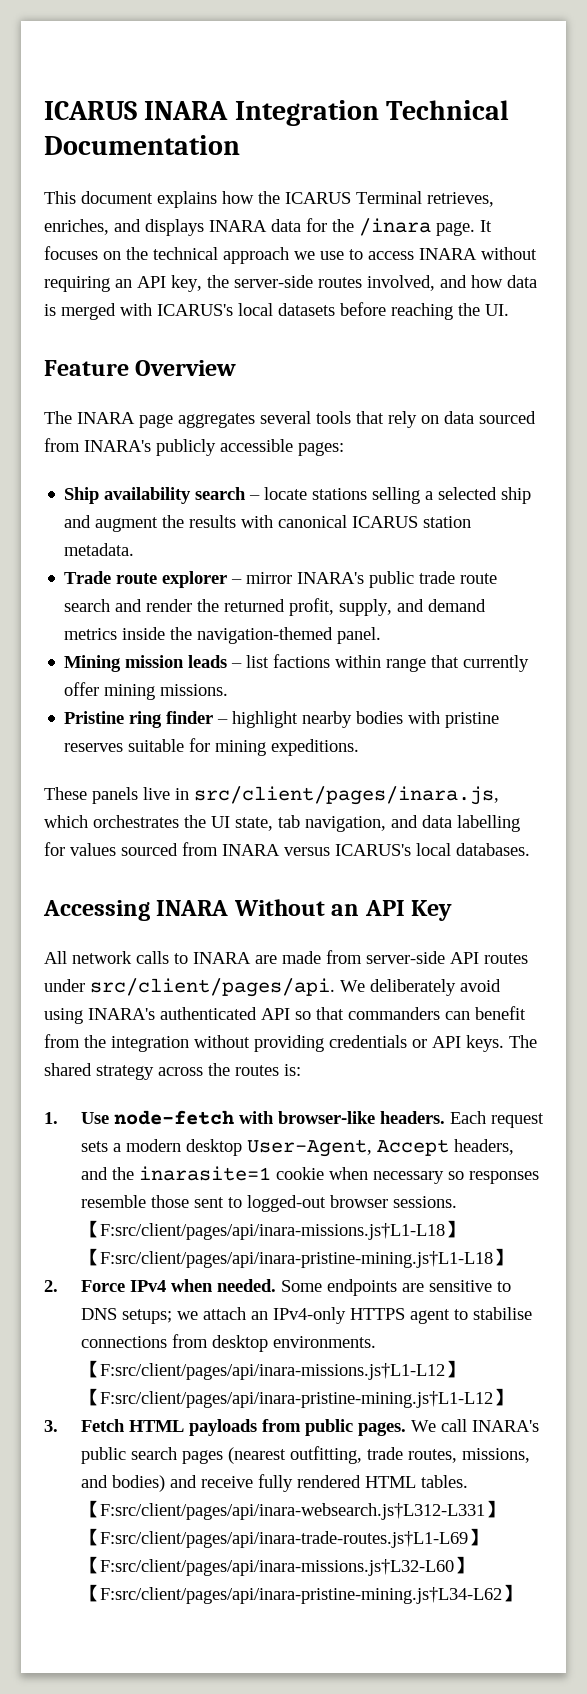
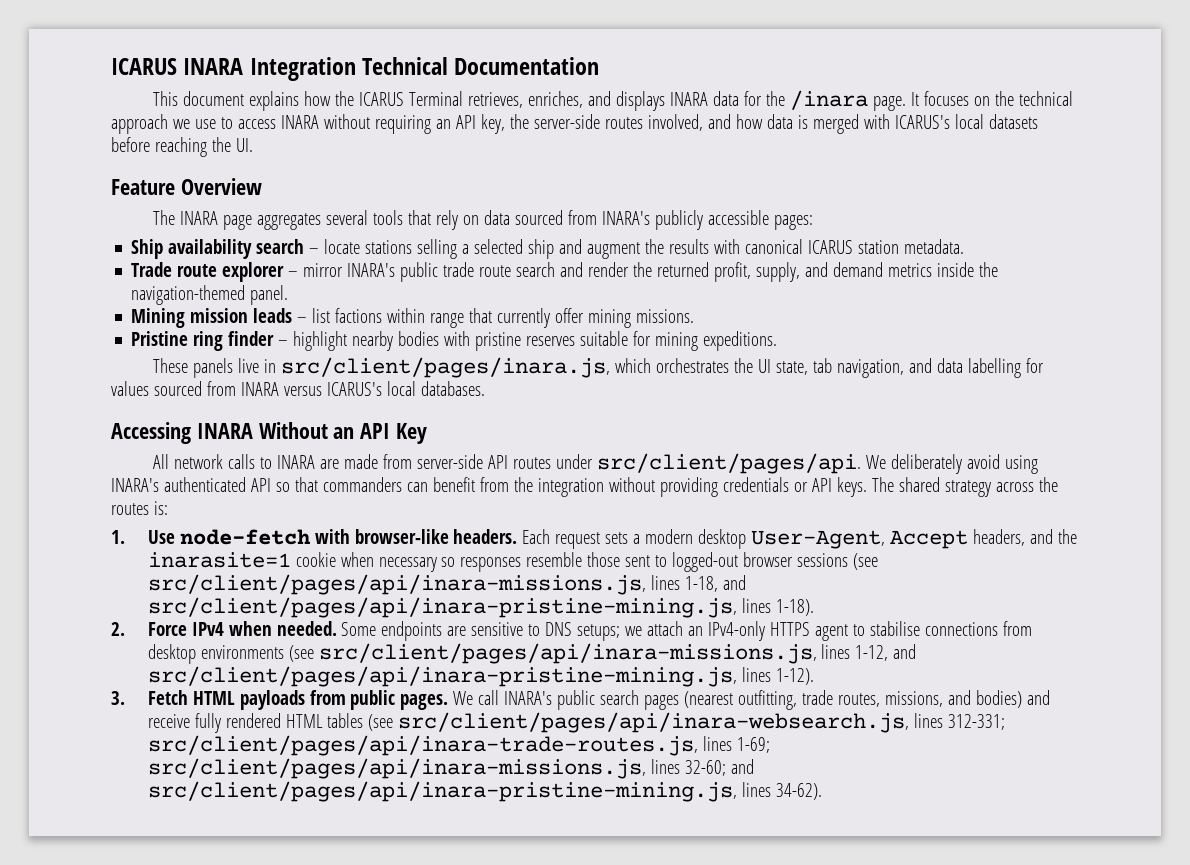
- Each request sets a modern desktop User-Agent, Accept headers, and the inarasite=1 cookie when necessary so responses resemble those sent to logged-out browser sessions.【F:src/client/pages/api/inara-missions.js†L1-L18】【F:src/client/pages/api/inara-pristine-mining.js†L1-L18】
+ Each request sets a modern desktop User-Agent, Accept headers, and the inarasite=1 cookie when necessary so responses resemble those sent to logged-out browser sessions (see src/client/pages/api/inara-missions.js, lines 1-18, and src/client/pages/api/inara-pristine-mining.js, lines 1-18).
- Some endpoints are sensitive to DNS setups; we attach an IPv4-only HTTPS agent to stabilise connections from desktop environments.【F:src/client/pages/api/inara-missions.js†L1-L12】【F:src/client/pages/api/inara-pristine-mining.js†L1-L12】
+ Some endpoints are sensitive to DNS setups; we attach an IPv4-only HTTPS agent to stabilise connections from desktop environments (see src/client/pages/api/inara-missions.js, lines 1-12, and src/client/pages/api/inara-pristine-mining.js, lines 1-12).
- We call INARA's public search pages (nearest outfitting, trade routes, missions, and bodies) and receive fully rendered HTML tables.【F:src/client/pages/api/inara-websearch.js†L312-L331】【F:src/client/pages/api/inara-trade-routes.js†L1-L69】【F:src/client/pages/api/inara-missions.js†L32-L60】【F:src/client/pages/api/inara-pristine-mining.js†L34-L62】
+ We call INARA's public search pages (nearest outfitting, trade routes, missions, and bodies) and receive fully rendered HTML tables (see src/client/pages/api/inara-websearch.js, lines 312-331; src/client/pages/api/inara-trade-routes.js, lines 1-69; src/client/pages/api/inara-missions.js, lines 32-60; and src/client/pages/api/inara-pristine-mining.js, lines 34-62).

